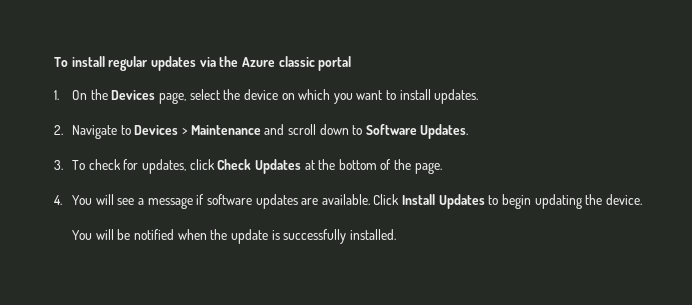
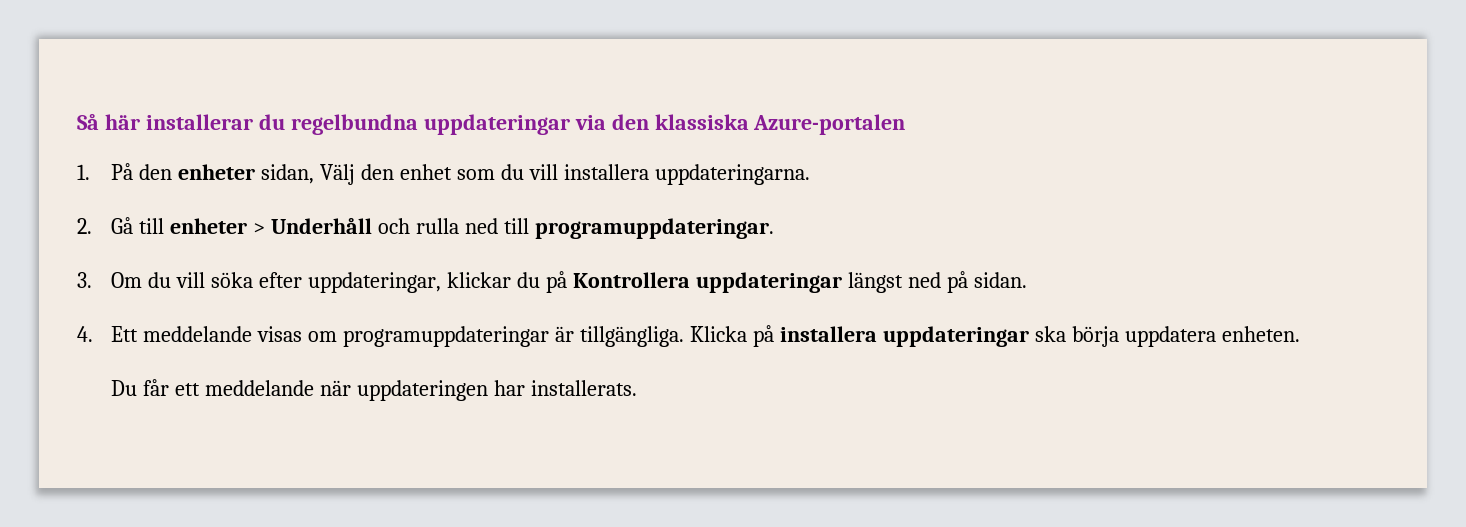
- To install regular updates via the Azure classic portal
- 1. On the Devices page, select the device on which you want to install updates.
- 2. Navigate to Devices > Maintenance and scroll down to Software Updates.
- 3. To check for updates, click Check Updates at the bottom of the page.
- 4. You will see a message if software updates are available. Click Install Updates to begin updating the device.
- You will be notified when the update is successfully installed.
+ Så här installerar du regelbundna uppdateringar via den klassiska Azure-portalen
+ 1. På den enheter sidan, Välj den enhet som du vill installera uppdateringarna.
+ 2. Gå till enheter > Underhåll och rulla ned till programuppdateringar.
+ 3. Om du vill söka efter uppdateringar, klickar du på Kontrollera uppdateringar längst ned på sidan.
+ 4. Ett meddelande visas om programuppdateringar är tillgängliga. Klicka på installera uppdateringar ska börja uppdatera enheten.
+ Du får ett meddelande när uppdateringen har installerats.

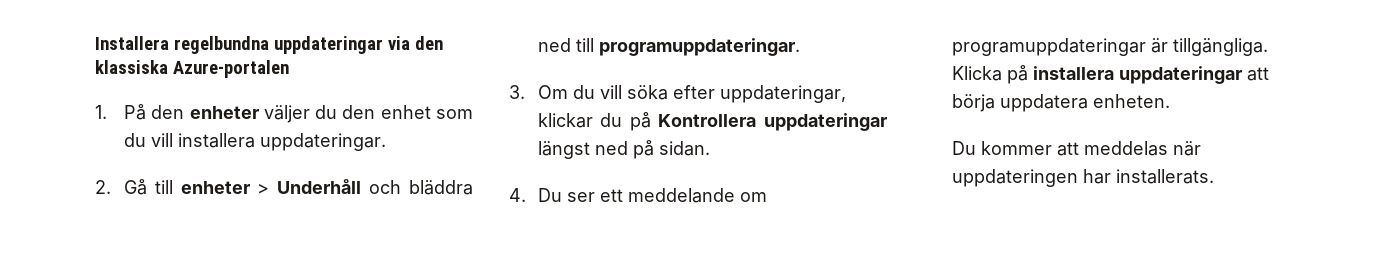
- Så här installerar du regelbundna uppdateringar via den klassiska Azure-portalen
+ Installera regelbundna uppdateringar via den klassiska Azure-portalen
- 1. På den enheter sidan, Välj den enhet som du vill installera uppdateringarna.
+ 1. På den enheter väljer du den enhet som du vill installera uppdateringar.
- 2. Gå till enheter > Underhåll och rulla ned till programuppdateringar.
+ 2. Gå till enheter > Underhåll och bläddra ned till programuppdateringar.
- 4. Ett meddelande visas om programuppdateringar är tillgängliga.
+ 4. Du ser ett meddelande om programuppdateringar är tillgängliga.
- Klicka på installera uppdateringar ska börja uppdatera enheten.
+ Klicka på installera uppdateringar att börja uppdatera enheten.
- Du får ett meddelande när uppdateringen har installerats.
+ Du kommer att meddelas när uppdateringen har installerats.

